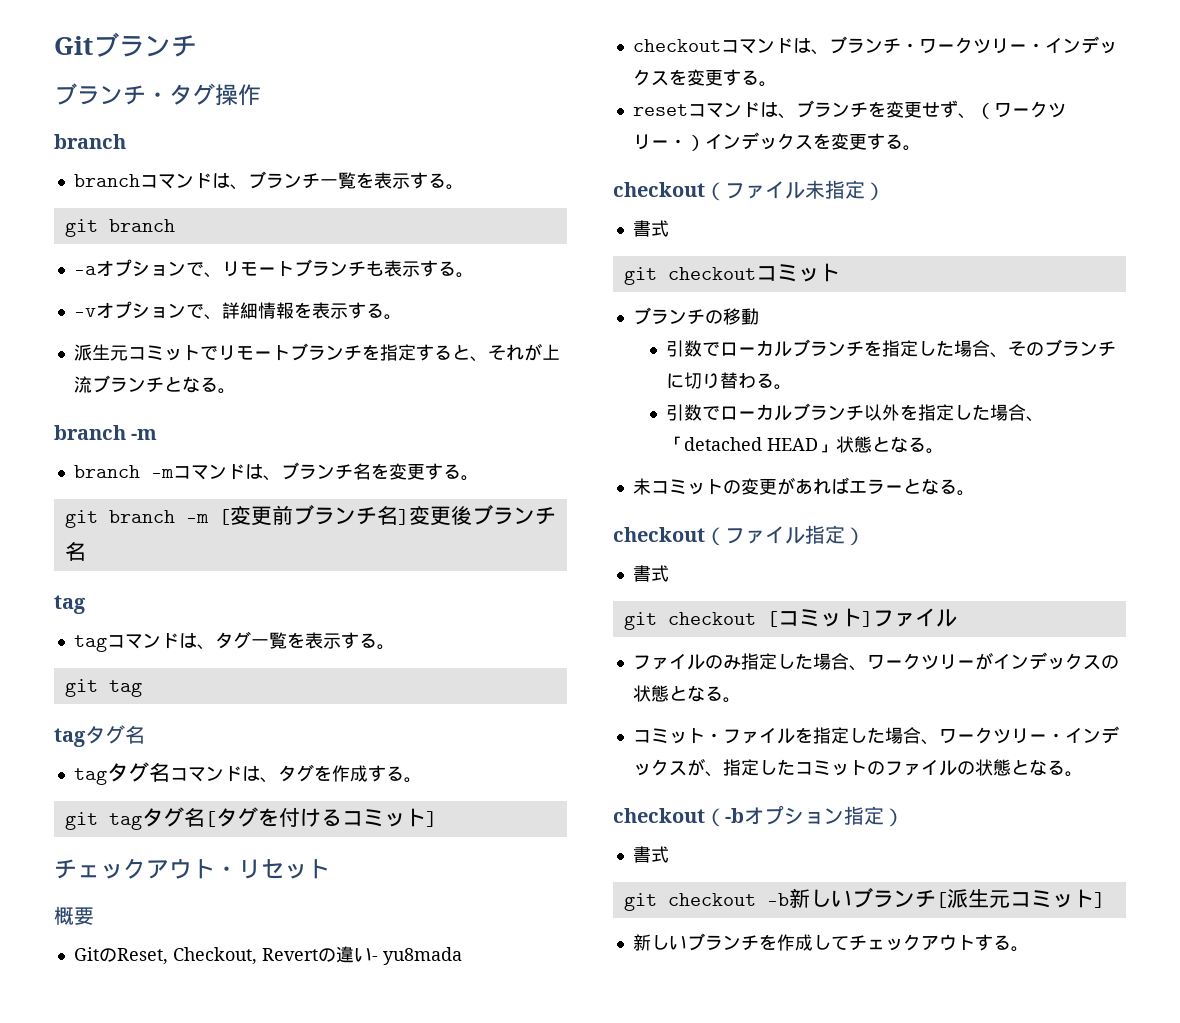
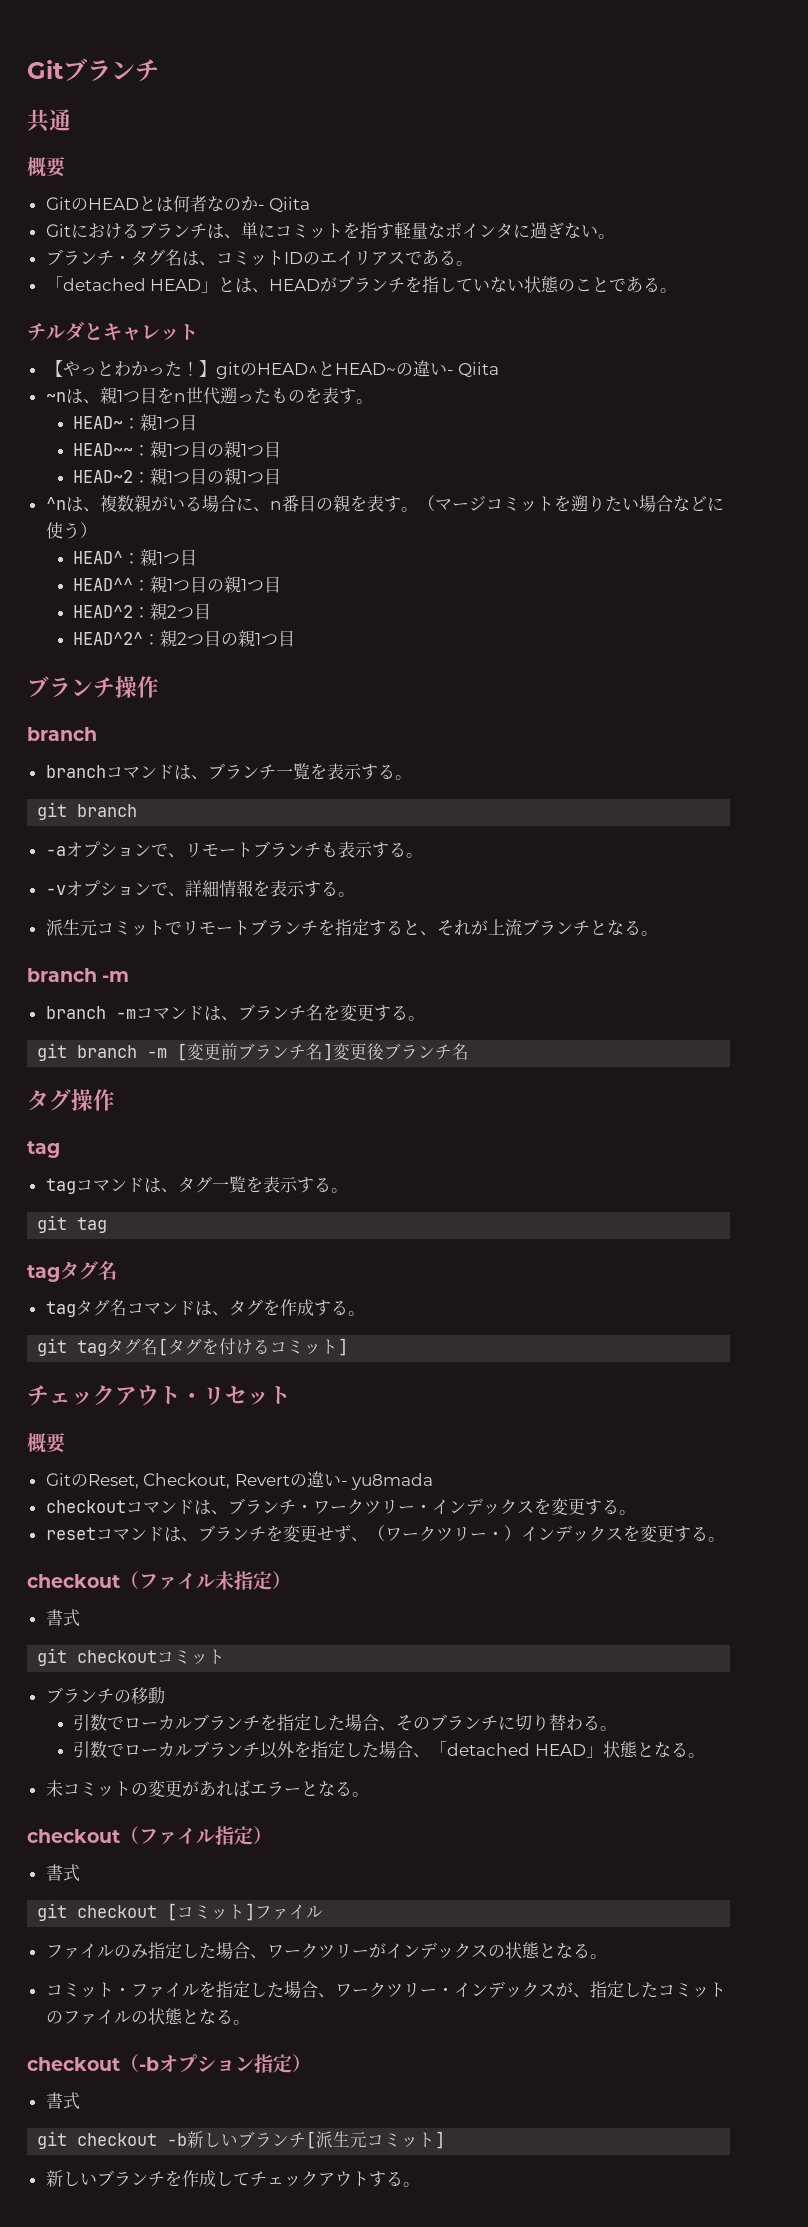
- ブランチ・タグ操作
+ 共通
+ 概要
+ GitのHEADとは何者なのか- Qiita
+ Gitにおけるブランチは、単にコミットを指す軽量なポインタに過ぎない。
+ ブランチ・タグ名は、コミットIDのエイリアスである。
+ 「detached HEAD」とは、HEADがブランチを指していない状態のことである。
+ チルダとキャレット
+ 【やっとわかった！】gitのHEAD^とHEAD~の違い- Qiita
+ ~nは、親1つ目をn世代遡ったものを表す。
+ HEAD~：親1つ目
+ HEAD~~：親1つ目の親1つ目
+ HEAD~2：親1つ目の親1つ目
+ ^nは、複数親がいる場合に、n番目の親を表す。（マージコミットを遡りたい場合などに使う）
+ HEAD^：親1つ目
+ HEAD^^：親1つ目の親1つ目
+ HEAD^2：親2つ目
+ HEAD^2^：親2つ目の親1つ目
+ ブランチ操作
+ タグ操作

